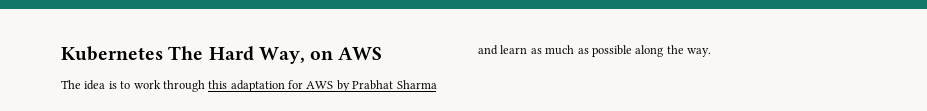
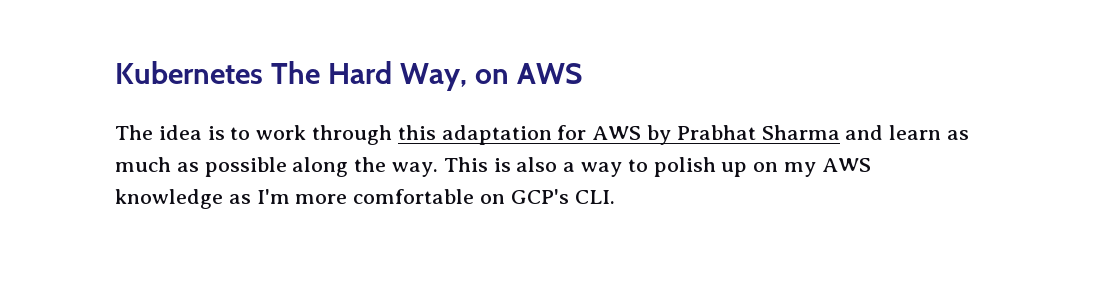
+ This is also a way to polish up on my AWS knowledge as I'm more comfortable on GCP's CLI.

